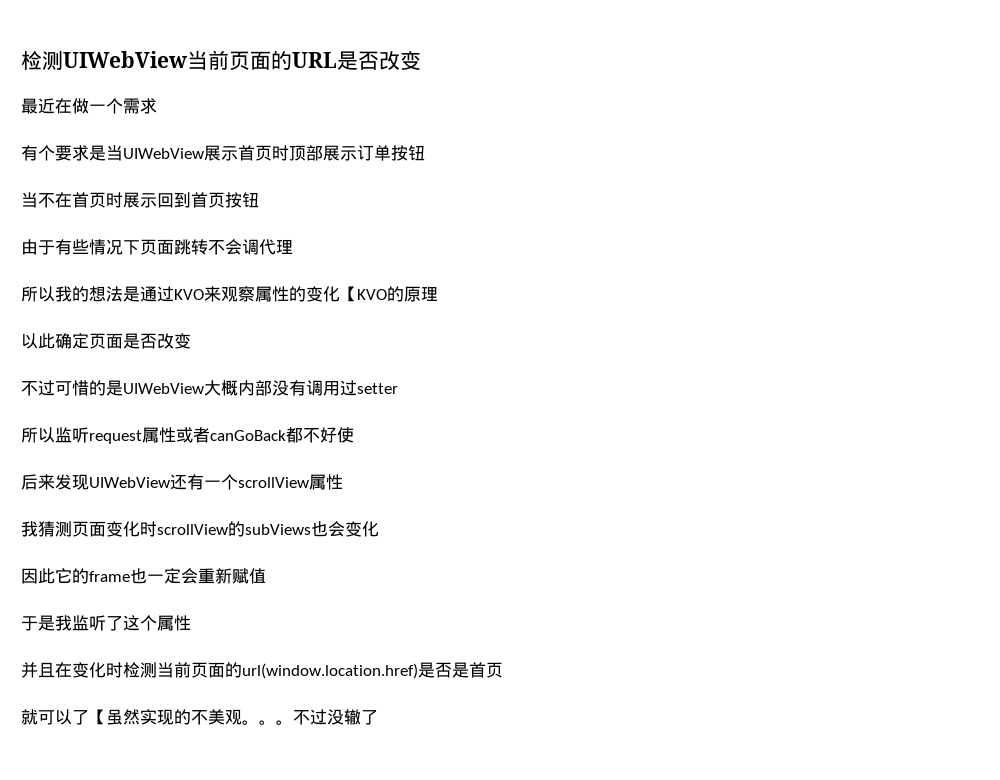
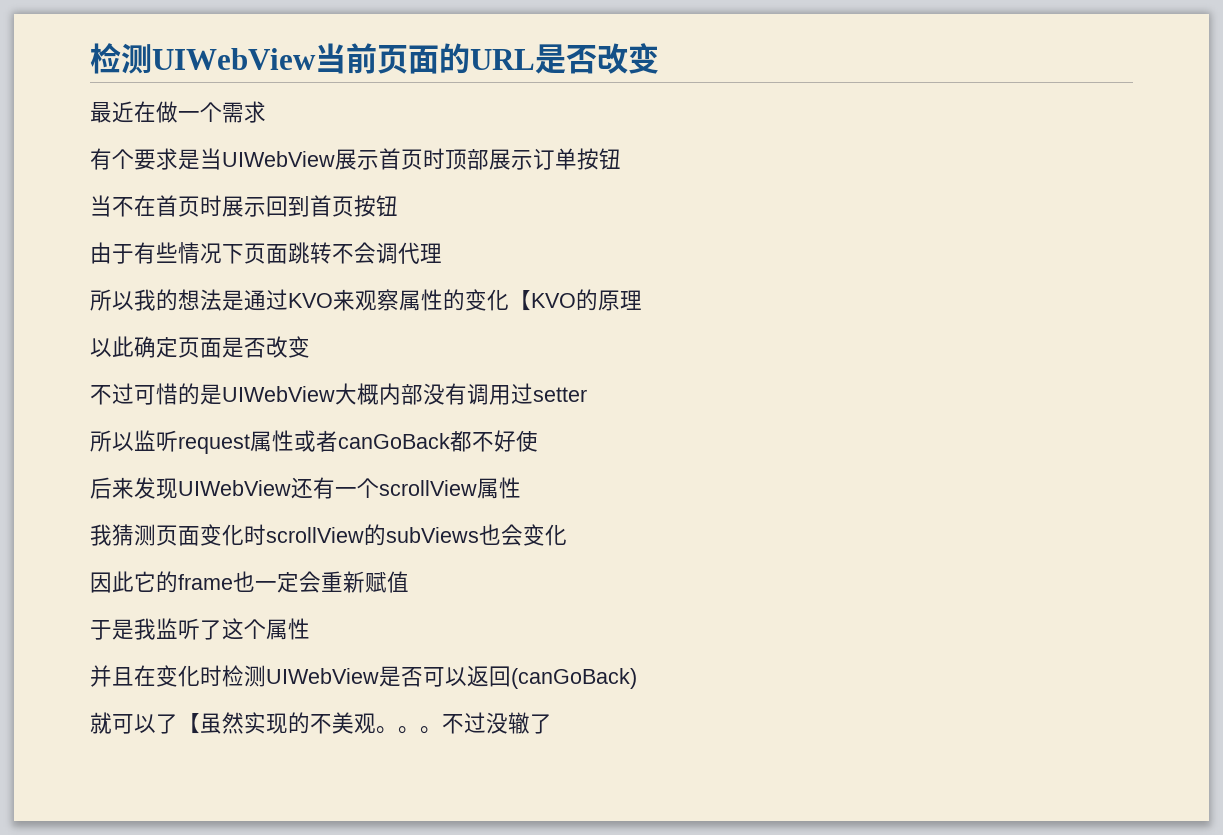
- 并且在变化时检测当前页面的url(window.location.href)是否是首页
+ 并且在变化时检测UIWebView是否可以返回(canGoBack)

